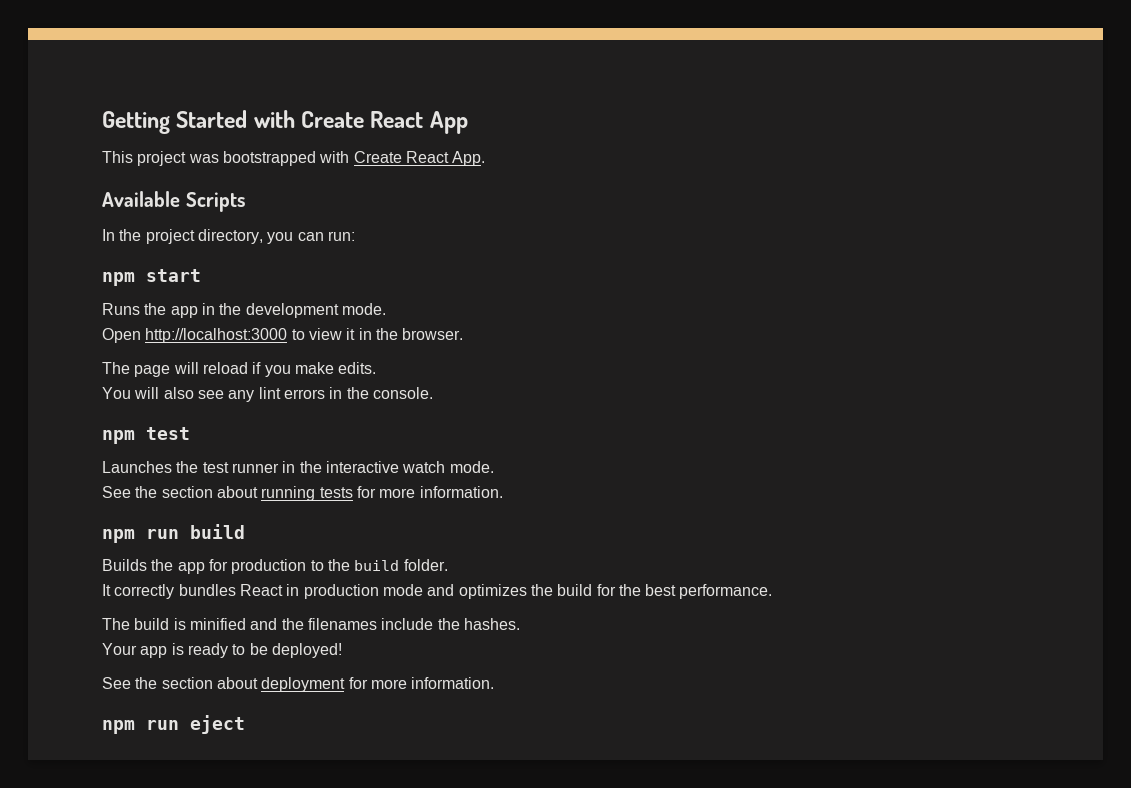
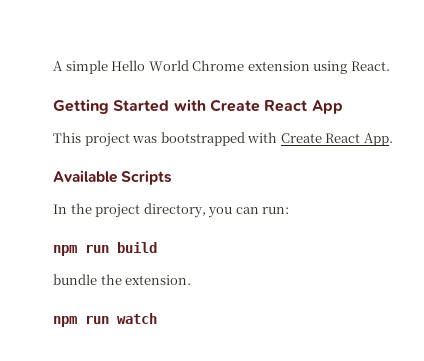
+ A simple Hello World Chrome extension using React.
- npm start
- Runs the app in the development mode.
- Open http://localhost:3000 to view it in the browser.
- The page will reload if you make edits.
- You will also see any lint errors in the console.
- npm test
- Launches the test runner in the interactive watch mode.
- See the section about running tests for more information.
  npm run build
- Builds the app for production to the build folder.
- It correctly bundles React in production mode and optimizes the build for the best performance.
- The build is minified and the filenames include the hashes.
- Your app is ready to be deployed!
- See the section about deployment for more information.
- npm run eject
+ bundle the extension.
+ npm run watch

